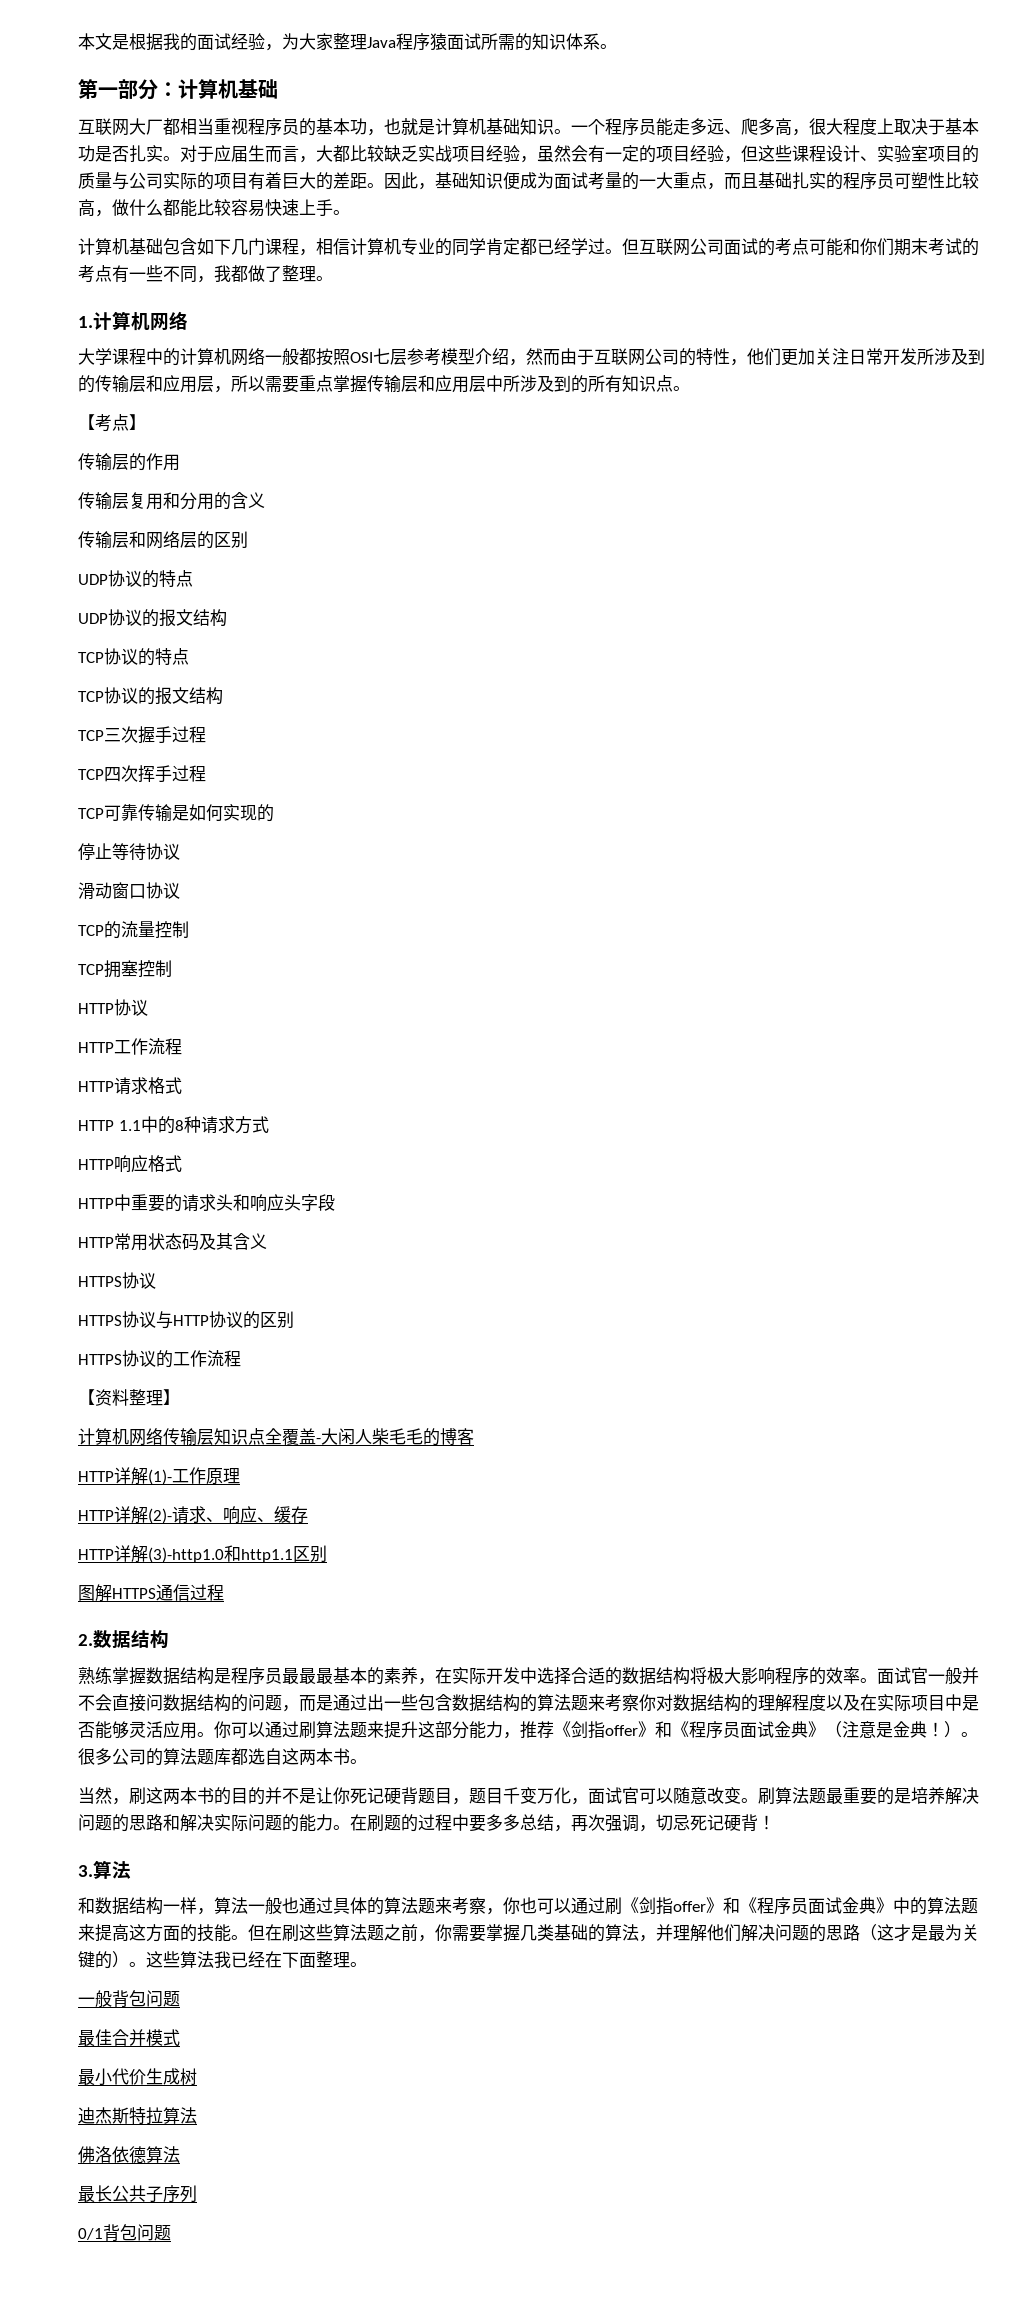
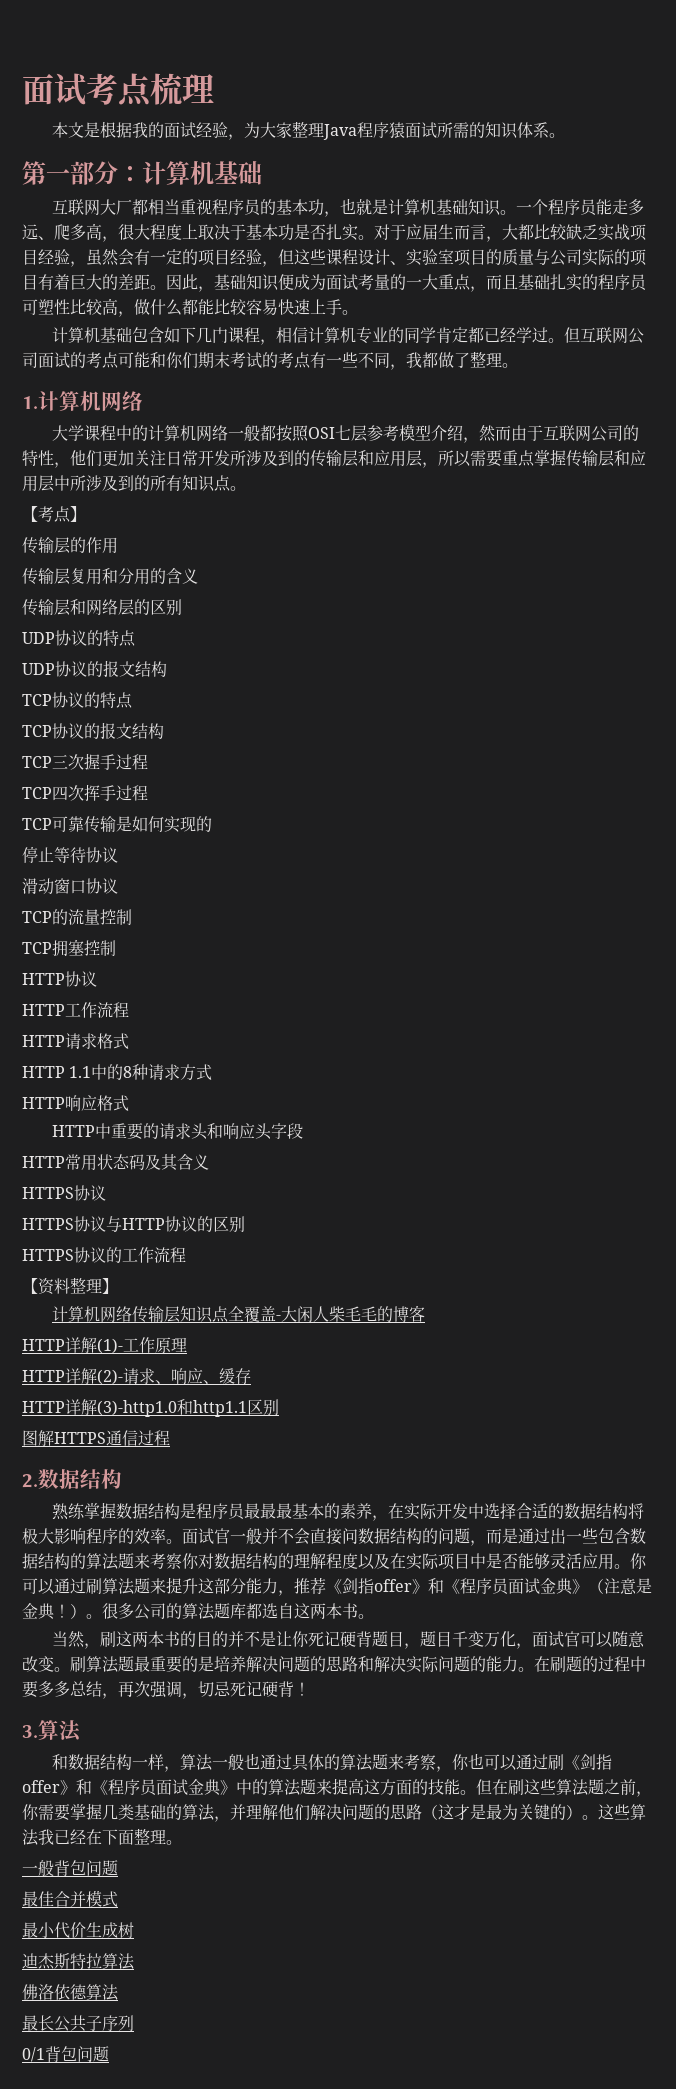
+ 面试考点梳理

